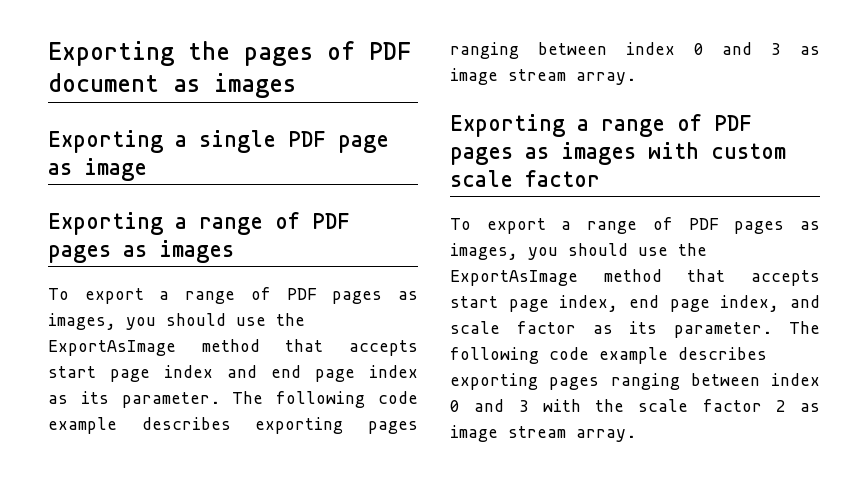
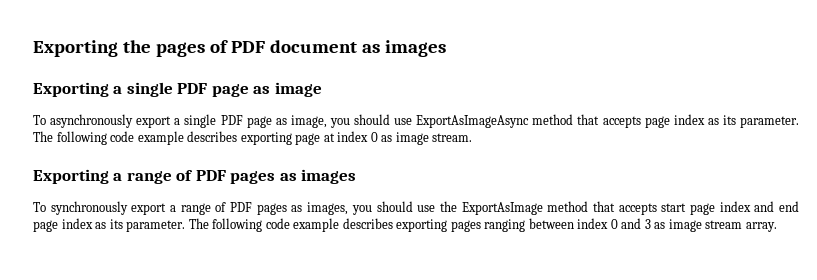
+ To asynchronously export a single PDF page as image, you should use ExportAsImageAsync method that accepts page index as its parameter. The following code example describes exporting page at index 0 as image stream.
- To export a range of PDF pages as images, you should use the ExportAsImage method that accepts start page index and end page index as its parameter.
+ To synchronously export a range of PDF pages as images, you should use the ExportAsImage method that accepts start page index and end page index as its parameter.
- Exporting a range of PDF pages as images with custom scale factor
- To export a range of PDF pages as images, you should use the ExportAsImage method that accepts start page index, end page index, and scale factor as its parameter. The following code example describes exporting pages ranging between index 0 and 3 with the scale factor 2 as image stream array.

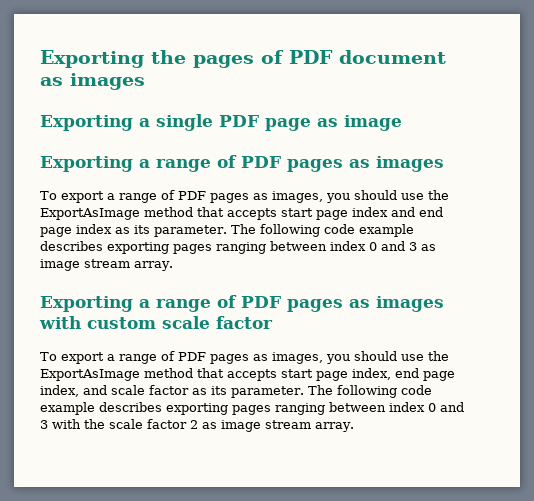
- To asynchronously export a single PDF page as image, you should use ExportAsImageAsync method that accepts page index as its parameter. The following code example describes exporting page at index 0 as image stream.
- To synchronously export a range of PDF pages as images, you should use the ExportAsImage method that accepts start page index and end page index as its parameter.
+ To export a range of PDF pages as images, you should use the ExportAsImage method that accepts start page index and end page index as its parameter.
+ Exporting a range of PDF pages as images with custom scale factor
+ To export a range of PDF pages as images, you should use the ExportAsImage method that accepts start page index, end page index, and scale factor as its parameter. The following code example describes exporting pages ranging between index 0 and 3 with the scale factor 2 as image stream array.

